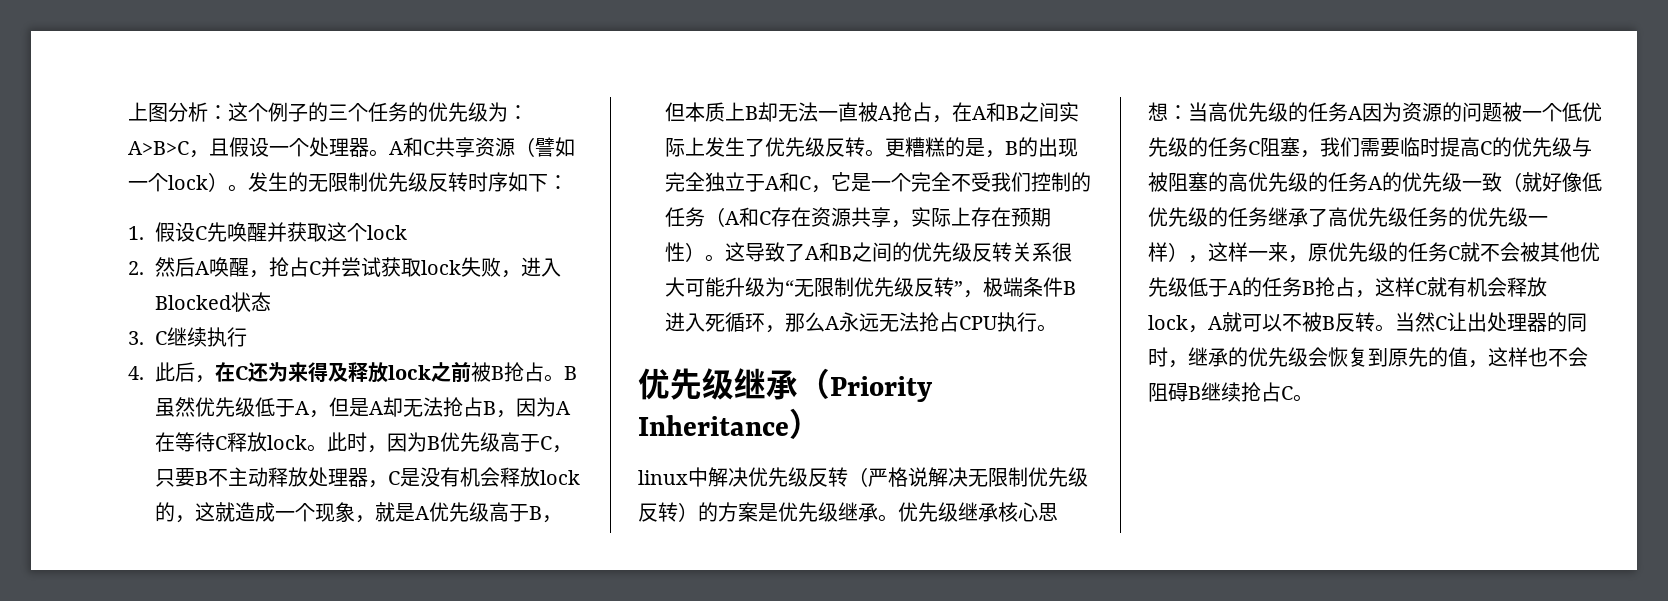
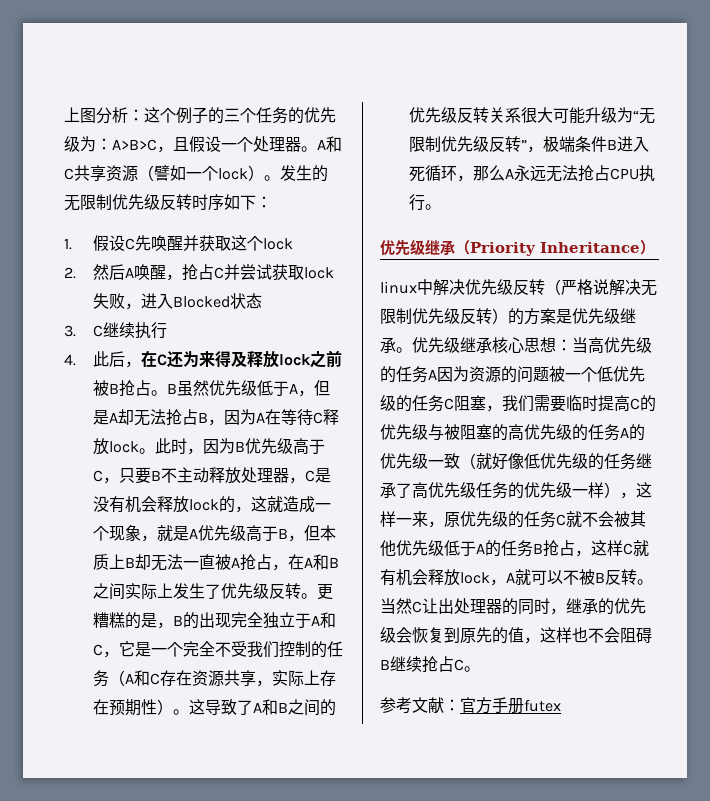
+ 参考文献：官方手册futex

